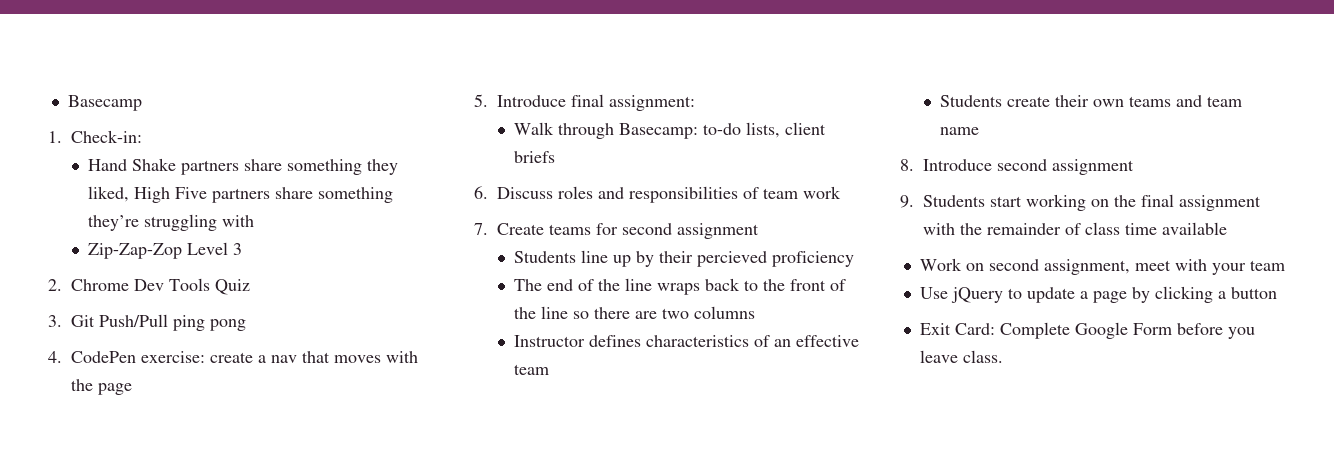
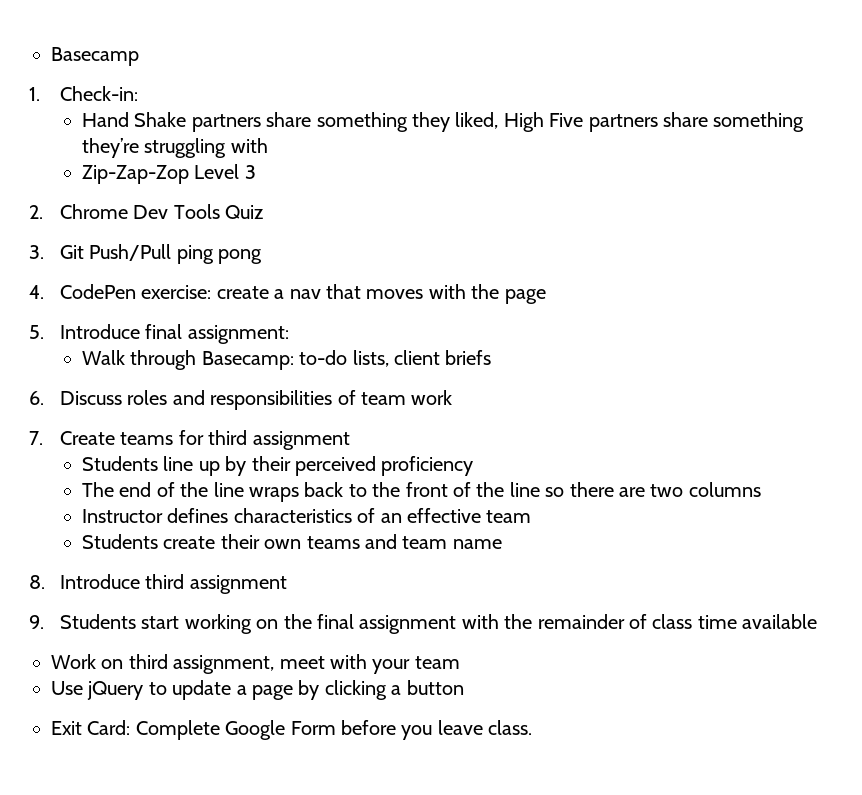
- 7. Create teams for second assignment
+ 7. Create teams for third assignment
- Students line up by their percieved proficiency
+ Students line up by their perceived proficiency
- 8. Introduce second assignment
+ 8. Introduce third assignment
- Work on second assignment, meet with your team
+ Work on third assignment, meet with your team

